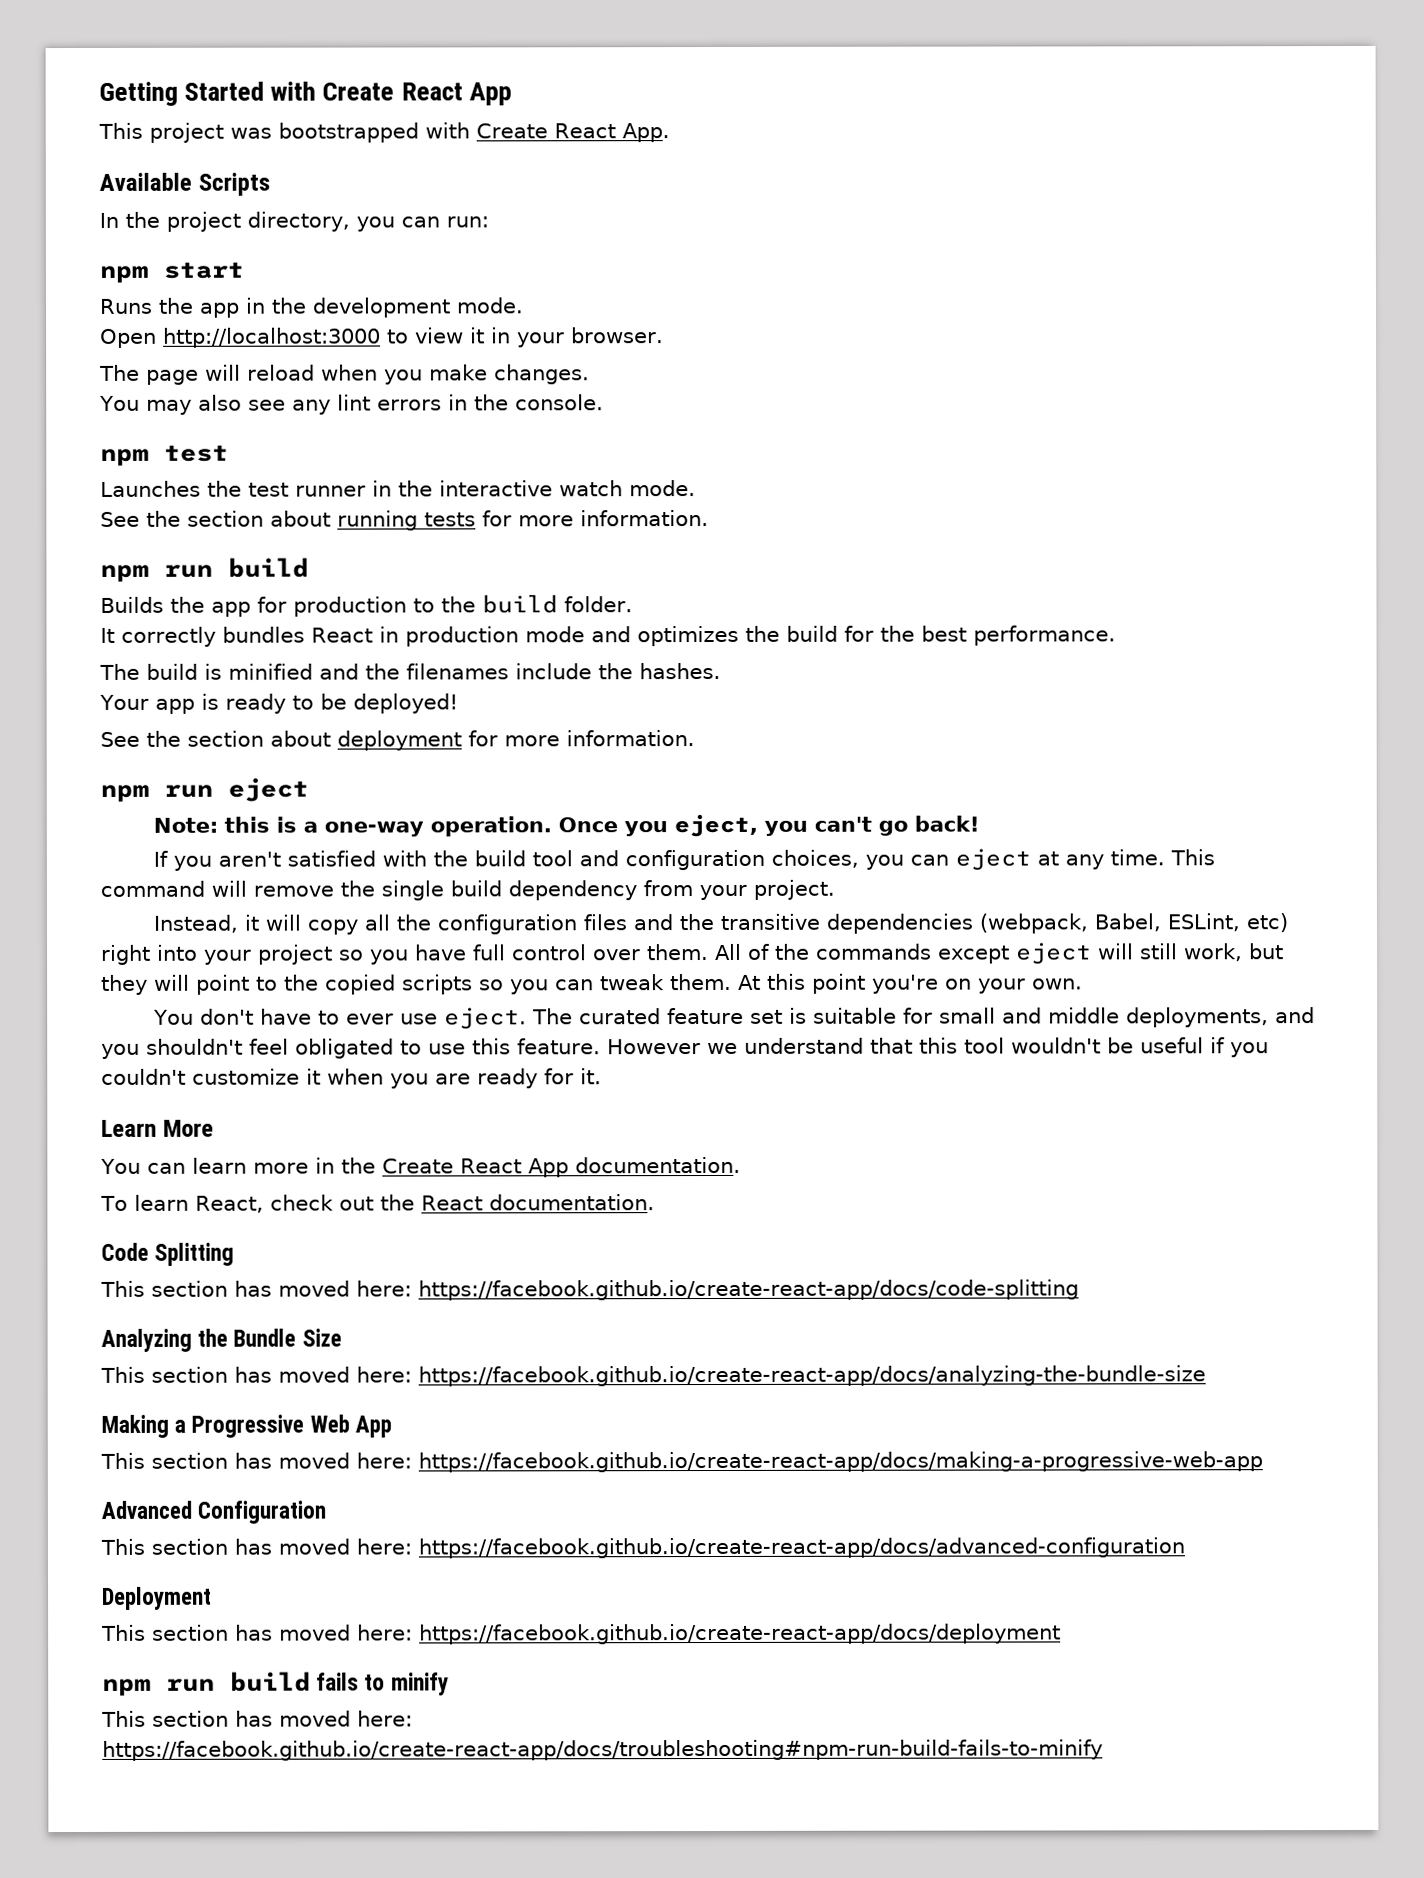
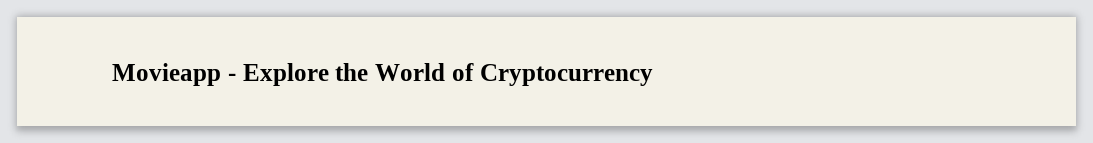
- Getting Started with Create React App
- This project was bootstrapped with Create React App.
- Available Scripts
- In the project directory, you can run:
- npm start
- Runs the app in the development mode.
- Open http://localhost:3000 to view it in your browser.
- The page will reload when you make changes.
- You may also see any lint errors in the console.
- npm test
- Launches the test runner in the interactive watch mode.
- See the section about running tests for more information.
- npm run build
- Builds the app for production to the build folder.
- It correctly bundles React in production mode and optimizes the build for the best performance.
- The build is minified and the filenames include the hashes.
- Your app is ready to be deployed!
- See the section about deployment for more information.
- npm run eject
- Note: this is a one-way operation. Once you eject, you can't go back!
- If you aren't satisfied with the build tool and configuration choices, you can eject at any time. This command will remove the single build dependency from your project.
- Instead, it will copy all the configuration files and the transitive dependencies (webpack, Babel, ESLint, etc) right into your project so you have full control over them. All of the commands except eject will still work, but they will point to the copied scripts so you can tweak them. At this point you're on your own.
- You don't have to ever use eject. The curated feature set is suitable for small and middle deployments, and you shouldn't feel obligated to use this feature. However we understand that this tool wouldn't be useful if you couldn't customize it when you are ready for it.
- Learn More
- You can learn more in the Create React App documentation.
- To learn React, check out the React documentation.
- Code Splitting
- This section has moved here: https://facebook.github.io/create-react-app/docs/code-splitting
- Analyzing the Bundle Size
- This section has moved here: https://facebook.github.io/create-react-app/docs/analyzing-the-bundle-size
- Making a Progressive Web App
- This section has moved here: https://facebook.github.io/create-react-app/docs/making-a-progressive-web-app
- Advanced Configuration
- This section has moved here: https://facebook.github.io/create-react-app/docs/advanced-configuration
- Deployment
- This section has moved here: https://facebook.github.io/create-react-app/docs/deployment
- npm run build fails to minify
- This section has moved here: https://facebook.github.io/create-react-app/docs/troubleshooting#npm-run-build-fails-to-minify
+ Movieapp - Explore the World of Cryptocurrency

